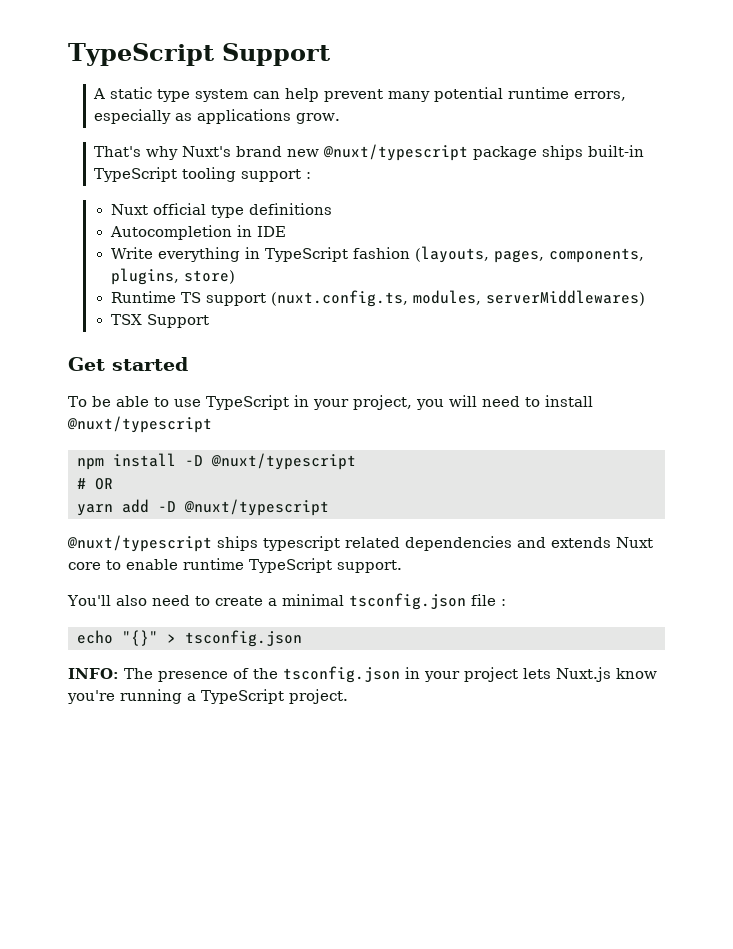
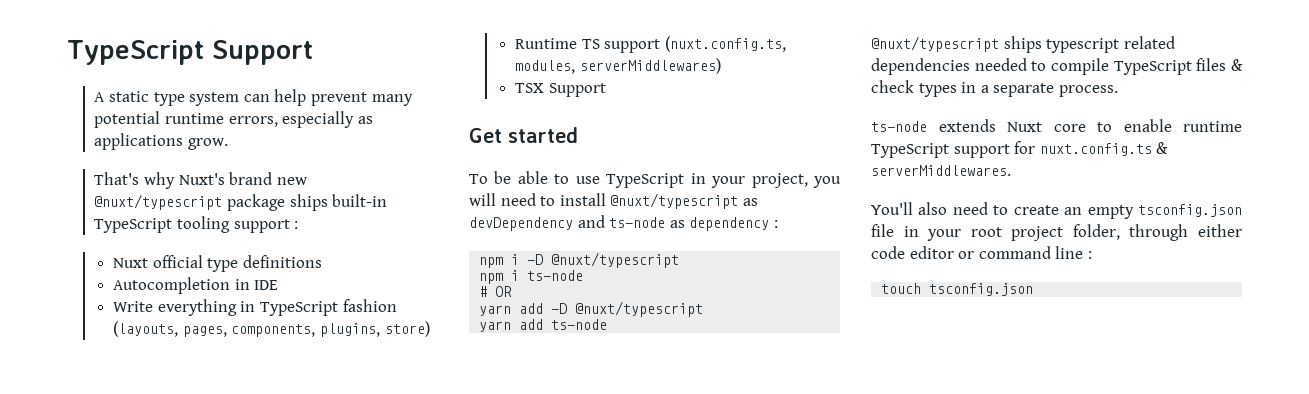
- To be able to use TypeScript in your project, you will need to install @nuxt/typescript
- npm install -D @nuxt/typescript
+ To be able to use TypeScript in your project, you will need to install @nuxt/typescript as devDependency and ts-node as dependency :
+ npm i -D @nuxt/typescript
+ npm i ts-node
+ yarn add ts-node
- @nuxt/typescript ships typescript related dependencies and extends Nuxt core to enable runtime TypeScript support.
+ @nuxt/typescript ships typescript related dependencies needed to compile TypeScript files & check types in a separate process.
+ ts-node extends Nuxt core to enable runtime TypeScript support for nuxt.config.ts & serverMiddlewares.
- You'll also need to create a minimal tsconfig.json file :
- echo "{}" > tsconfig.json
- INFO: The presence of the tsconfig.json in your project lets Nuxt.js know you're running a TypeScript project.
+ You'll also need to create an empty tsconfig.json file in your root project folder, through either code editor or command line :
+ touch tsconfig.json

